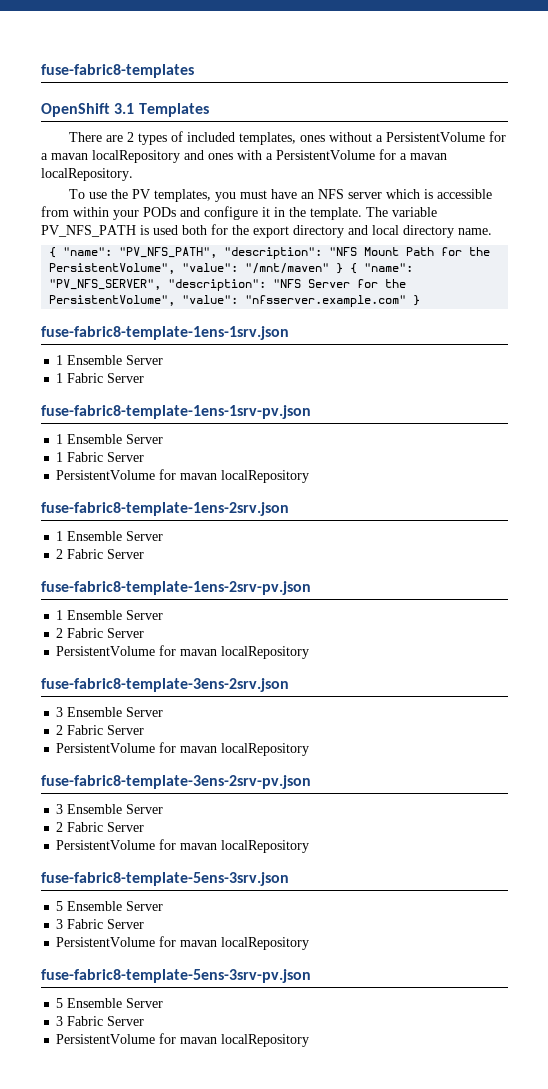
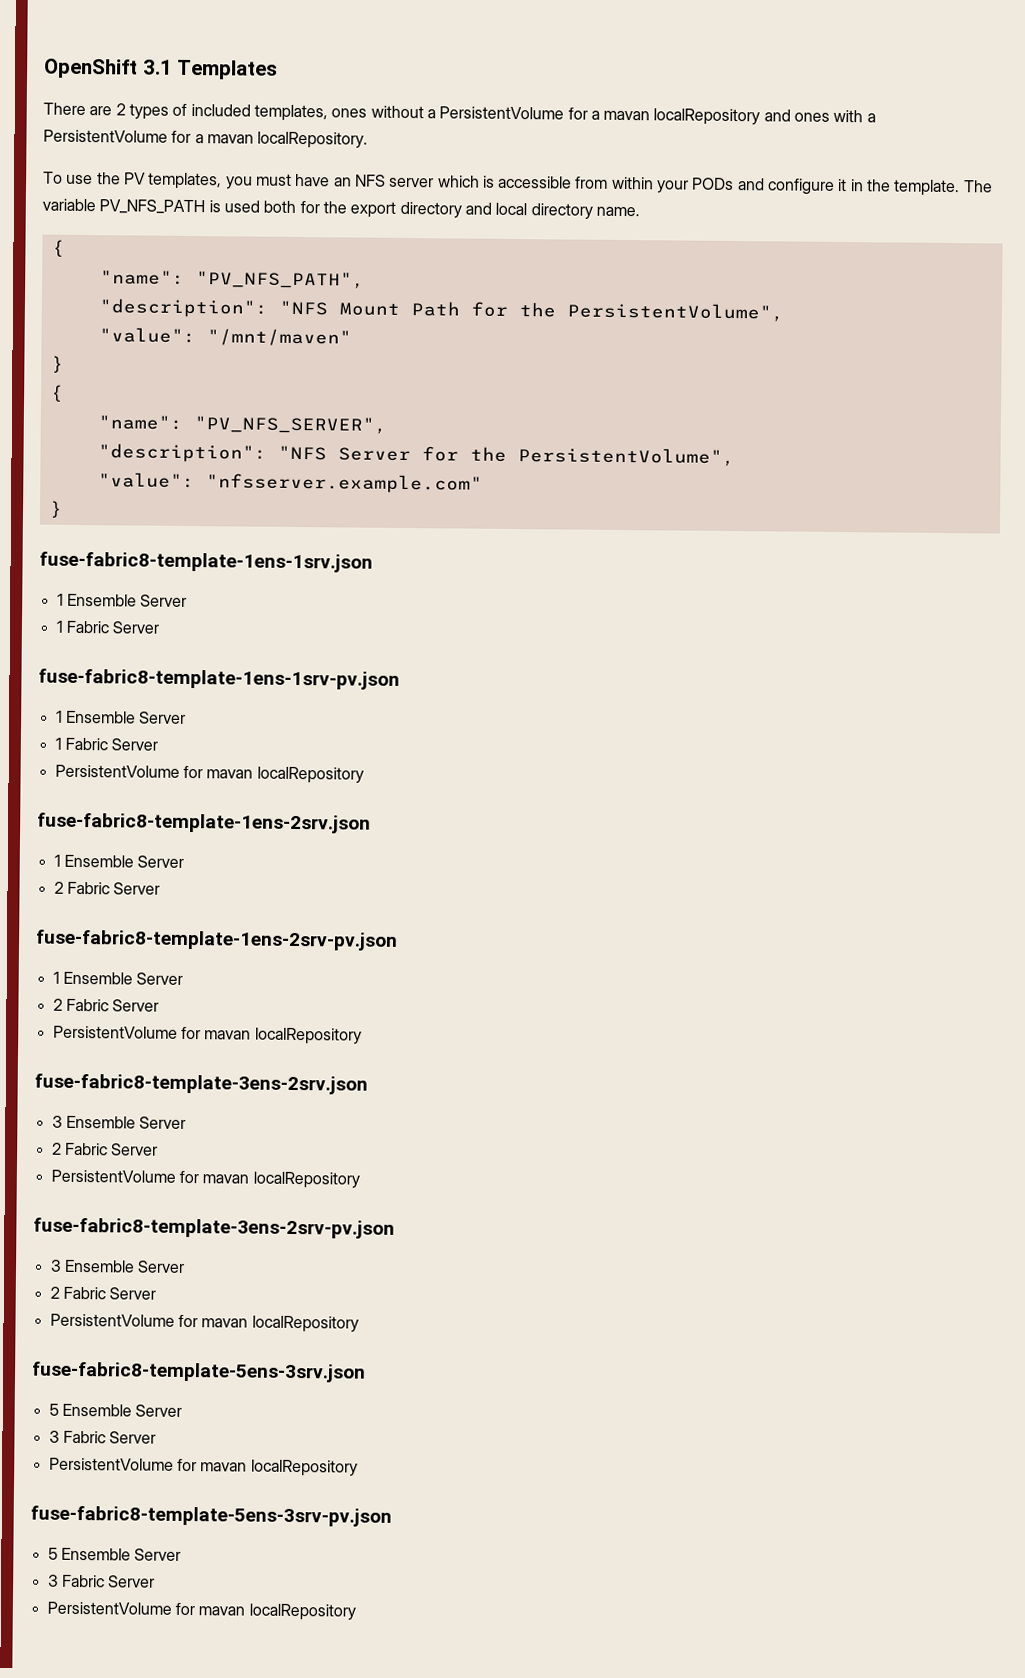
- fuse-fabric8-templates
  The variable PV_NFS_PATH is used both for the export directory and local directory name.
- { "name": "PV_NFS_PATH", "description": "NFS Mount Path for the PersistentVolume", "value": "/mnt/maven" } { "name": "PV_NFS_SERVER", "description": "NFS Server for the PersistentVolume", "value": "nfsserver.example.com" }
+ {
+ "name": "PV_NFS_PATH",
+ "description": "NFS Mount Path for the PersistentVolume",
+ "value": "/mnt/maven"
+ }
+ {
+ "name": "PV_NFS_SERVER",
+ "description": "NFS Server for the PersistentVolume",
+ "value": "nfsserver.example.com"
+ }

